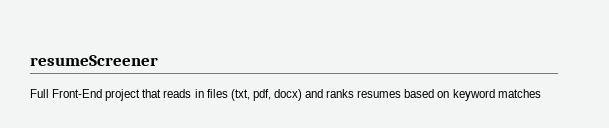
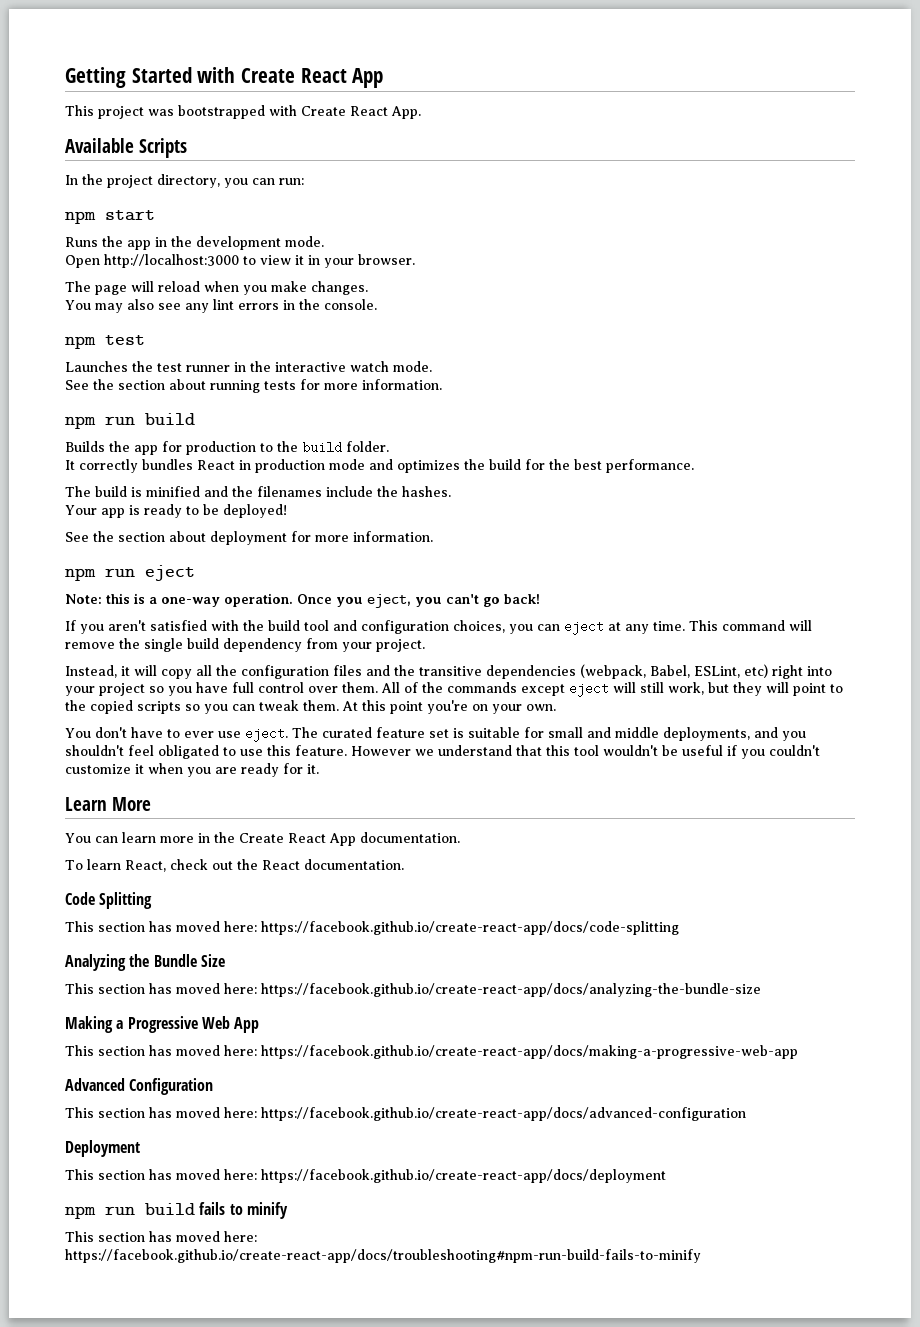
- resumeScreener
- Full Front-End project that reads in files (txt, pdf, docx) and ranks resumes based on keyword matches
+ Getting Started with Create React App
+ This project was bootstrapped with Create React App.
+ Available Scripts
+ In the project directory, you can run:
+ npm start
+ Runs the app in the development mode.
+ Open http://localhost:3000 to view it in your browser.
+ The page will reload when you make changes.
+ You may also see any lint errors in the console.
+ npm test
+ Launches the test runner in the interactive watch mode.
+ See the section about running tests for more information.
+ npm run build
+ Builds the app for production to the build folder.
+ It correctly bundles React in production mode and optimizes the build for the best performance.
+ The build is minified and the filenames include the hashes.
+ Your app is ready to be deployed!
+ See the section about deployment for more information.
+ npm run eject
+ Note: this is a one-way operation. Once you eject, you can't go back!
+ If you aren't satisfied with the build tool and configuration choices, you can eject at any time. This command will remove the single build dependency from your project.
+ Instead, it will copy all the configuration files and the transitive dependencies (webpack, Babel, ESLint, etc) right into your project so you have full control over them. All of the commands except eject will still work, but they will point to the copied scripts so you can tweak them. At this point you're on your own.
+ You don't have to ever use eject. The curated feature set is suitable for small and middle deployments, and you shouldn't feel obligated to use this feature. However we understand that this tool wouldn't be useful if you couldn't customize it when you are ready for it.
+ Learn More
+ You can learn more in the Create React App documentation.
+ To learn React, check out the React documentation.
+ Code Splitting
+ This section has moved here: https://facebook.github.io/create-react-app/docs/code-splitting
+ Analyzing the Bundle Size
+ This section has moved here: https://facebook.github.io/create-react-app/docs/analyzing-the-bundle-size
+ Making a Progressive Web App
+ This section has moved here: https://facebook.github.io/create-react-app/docs/making-a-progressive-web-app
+ Advanced Configuration
+ This section has moved here: https://facebook.github.io/create-react-app/docs/advanced-configuration
+ Deployment
+ This section has moved here: https://facebook.github.io/create-react-app/docs/deployment
+ npm run build fails to minify
+ This section has moved here: https://facebook.github.io/create-react-app/docs/troubleshooting#npm-run-build-fails-to-minify

